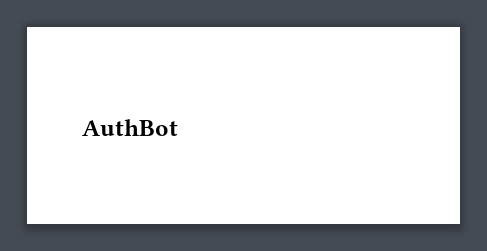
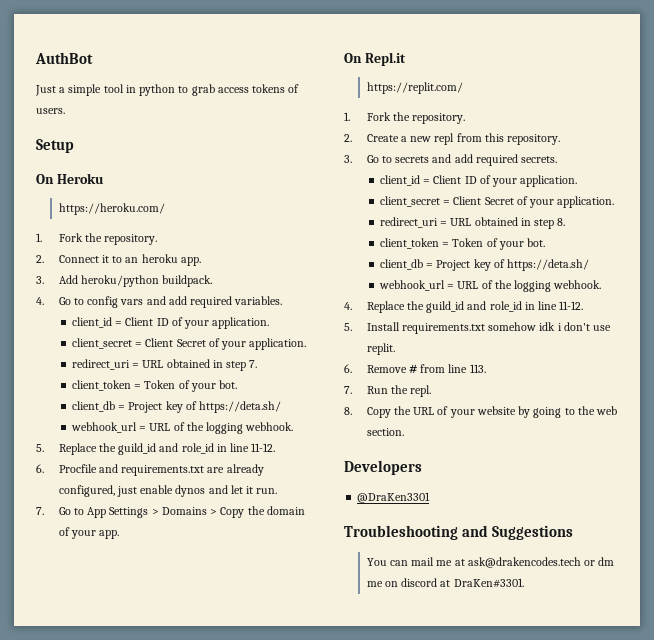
+ Just a simple tool in python to grab access tokens of users.
+ Setup
+ On Heroku
+ https://heroku.com/
+ 1. Fork the repository.
+ 2. Connect it to an heroku app.
+ 3. Add heroku/python buildpack.
+ 4. Go to config vars and add required variables.
+ client_id = Client ID of your application.
+ client_secret = Client Secret of your application.
+ redirect_uri = URL obtained in step 7.
+ client_token = Token of your bot.
+ client_db = Project key of https://deta.sh/
+ webhook_url = URL of the logging webhook.
+ 5. Replace the guild_id and role_id in line 11-12.
+ 6. Procfile and requirements.txt are already configured, just enable dynos and let it run.
+ 7. Go to App Settings > Domains > Copy the domain of your app.
+ On Repl.it
+ https://replit.com/
+ 1. Fork the repository.
+ 2. Create a new repl from this repository.
+ 3. Go to secrets and add required secrets.
+ client_id = Client ID of your application.
+ client_secret = Client Secret of your application.
+ redirect_uri = URL obtained in step 8.
+ client_token = Token of your bot.
+ client_db = Project key of https://deta.sh/
+ webhook_url = URL of the logging webhook.
+ 4. Replace the guild_id and role_id in line 11-12.
+ 5. Install requirements.txt somehow idk i don't use replit.
+ 6. Remove # from line 113.
+ 7. Run the repl.
+ 8. Copy the URL of your website by going to the web section.
+ Developers
+ @DraKen3301
+ Troubleshooting and Suggestions
+ You can mail me at ask@drakencodes.tech or dm me on discord at DraKen#3301.

